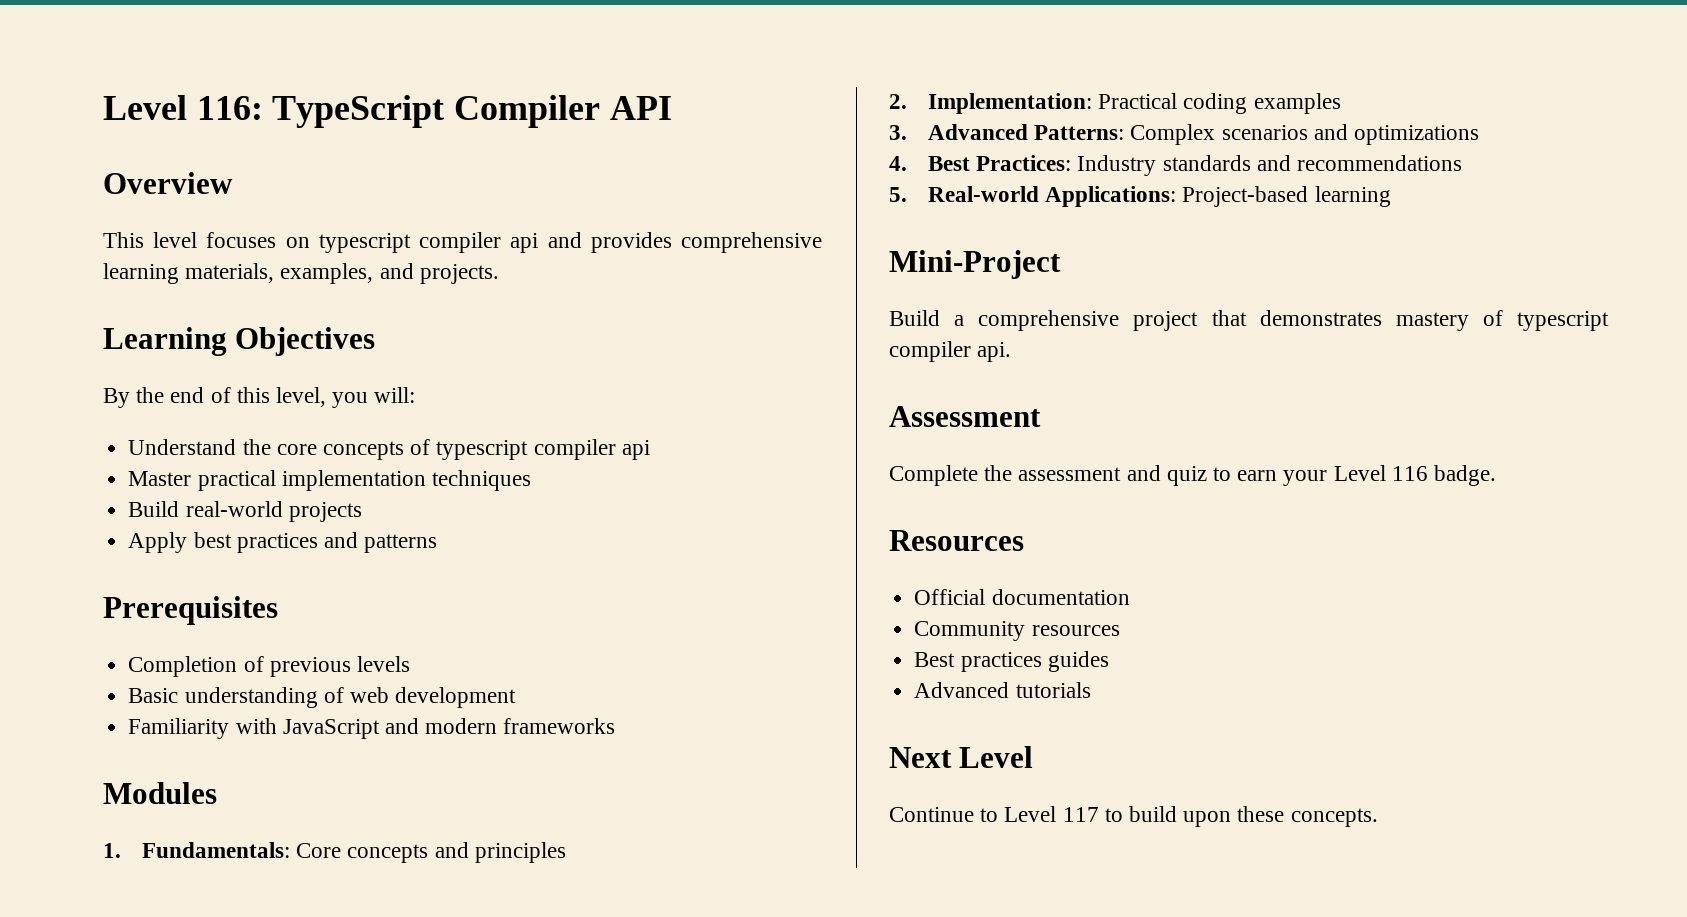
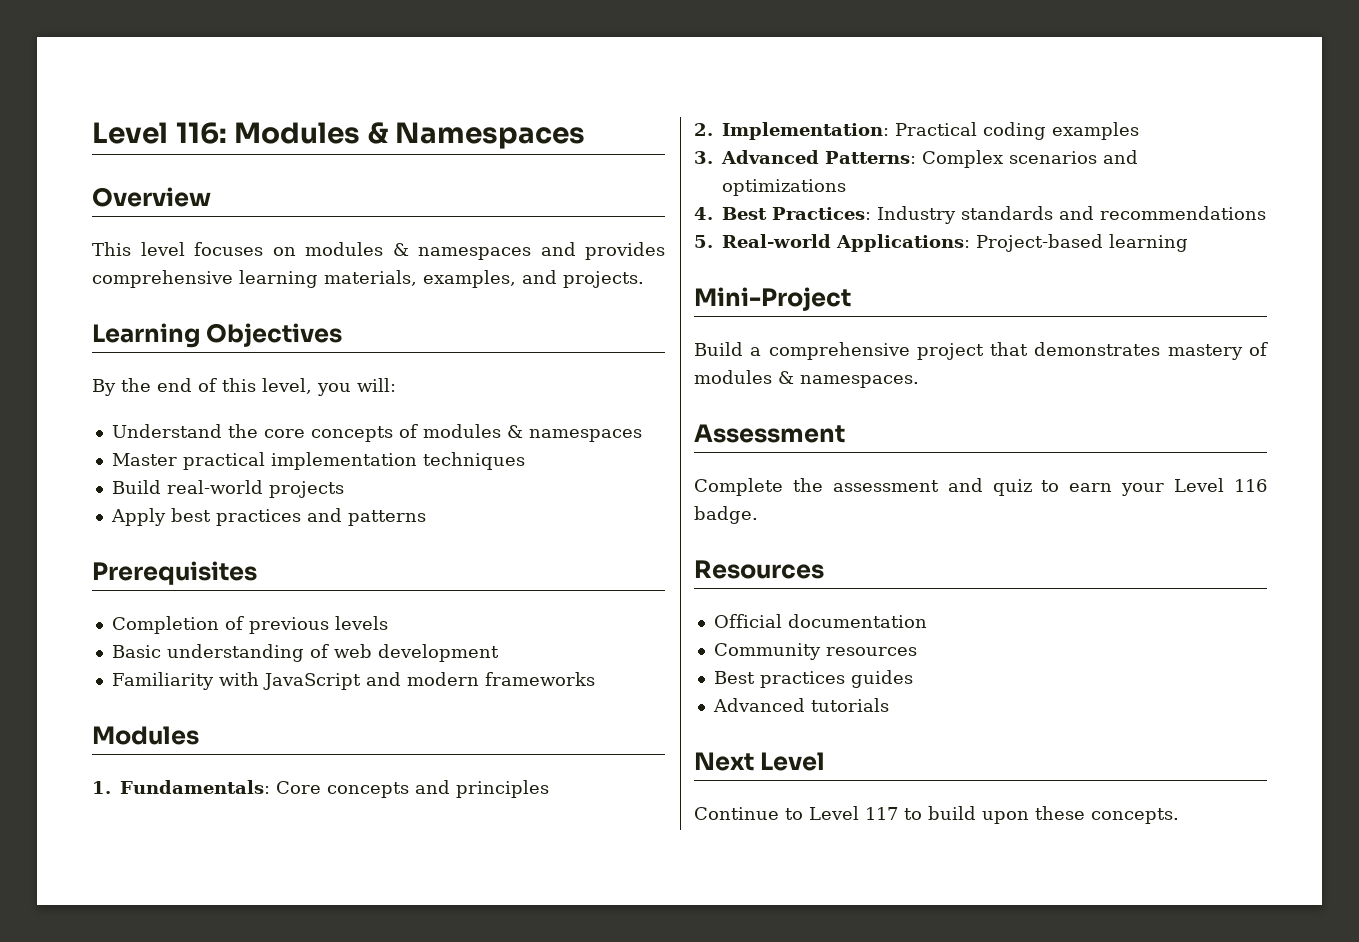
- Level 116: TypeScript Compiler API
+ Level 116: Modules & Namespaces
- This level focuses on typescript compiler api and provides comprehensive learning materials, examples, and projects.
+ This level focuses on modules & namespaces and provides comprehensive learning materials, examples, and projects.
- Understand the core concepts of typescript compiler api
+ Understand the core concepts of modules & namespaces
- Build a comprehensive project that demonstrates mastery of typescript compiler api.
+ Build a comprehensive project that demonstrates mastery of modules & namespaces.

